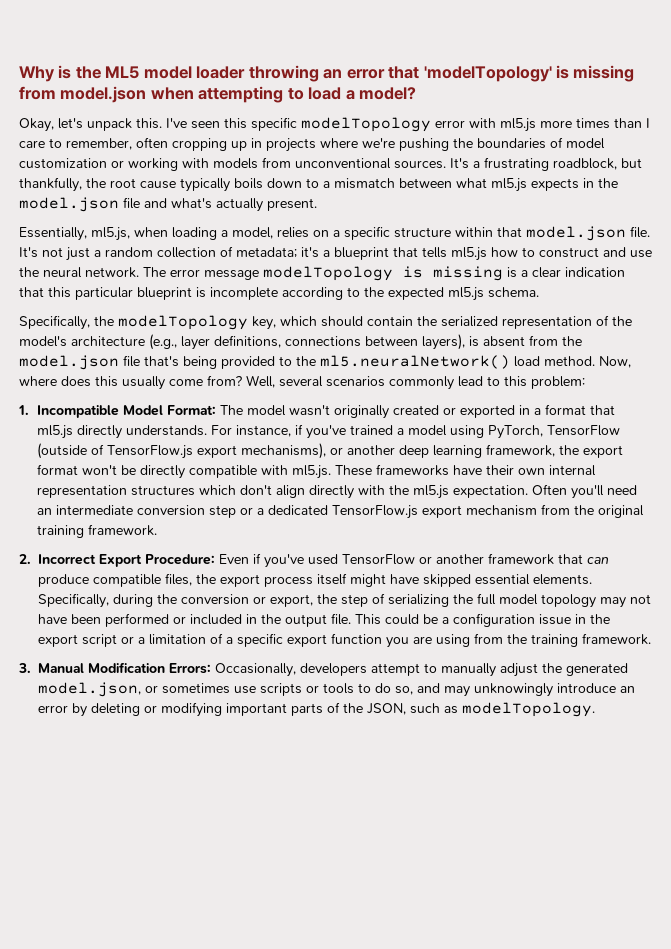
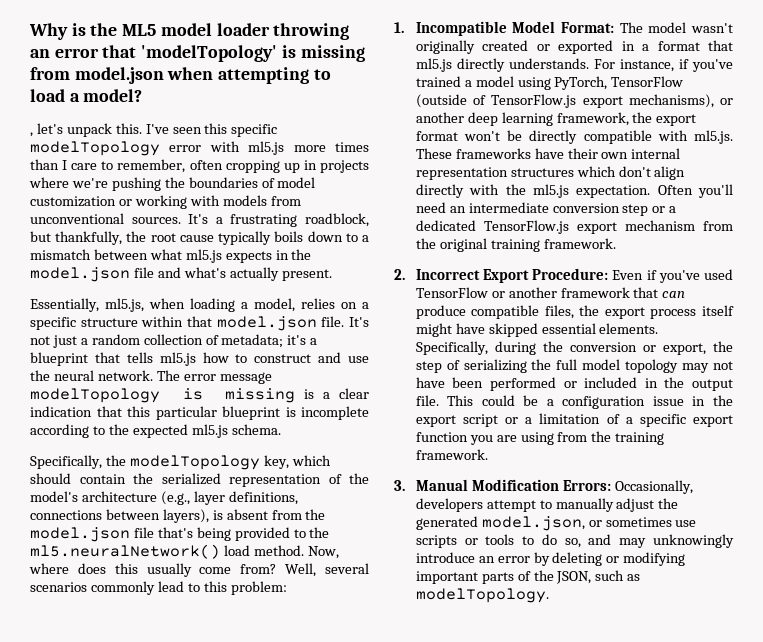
- Okay, let's unpack this.
+ , let's unpack this.

